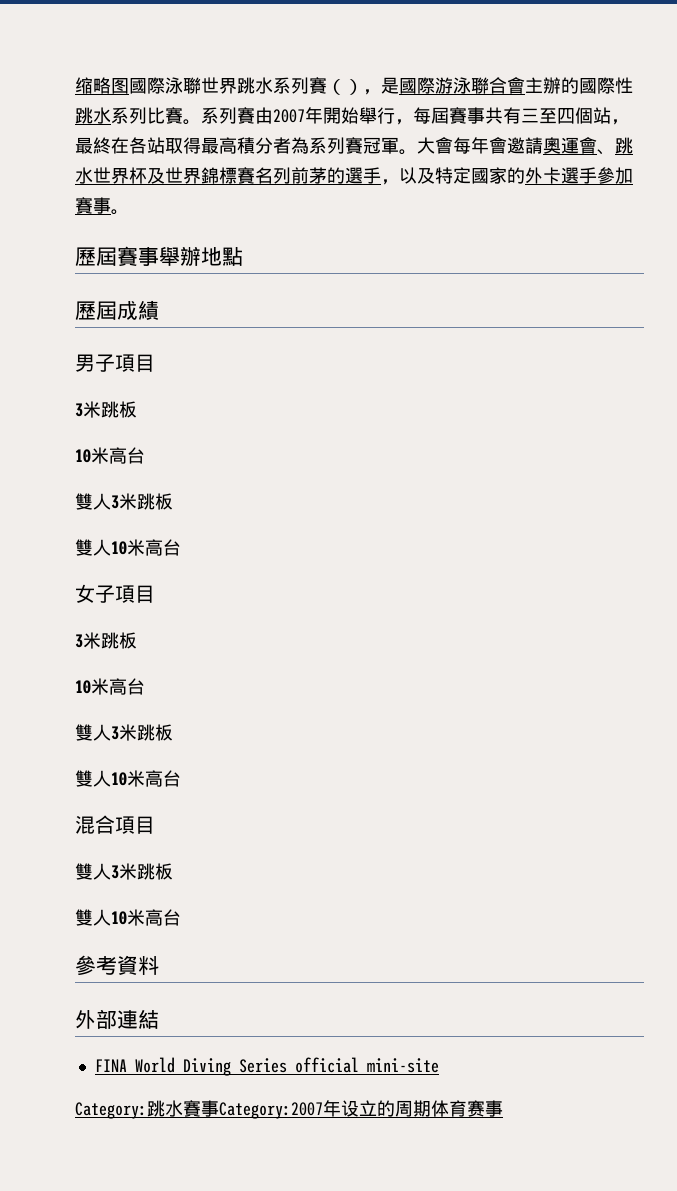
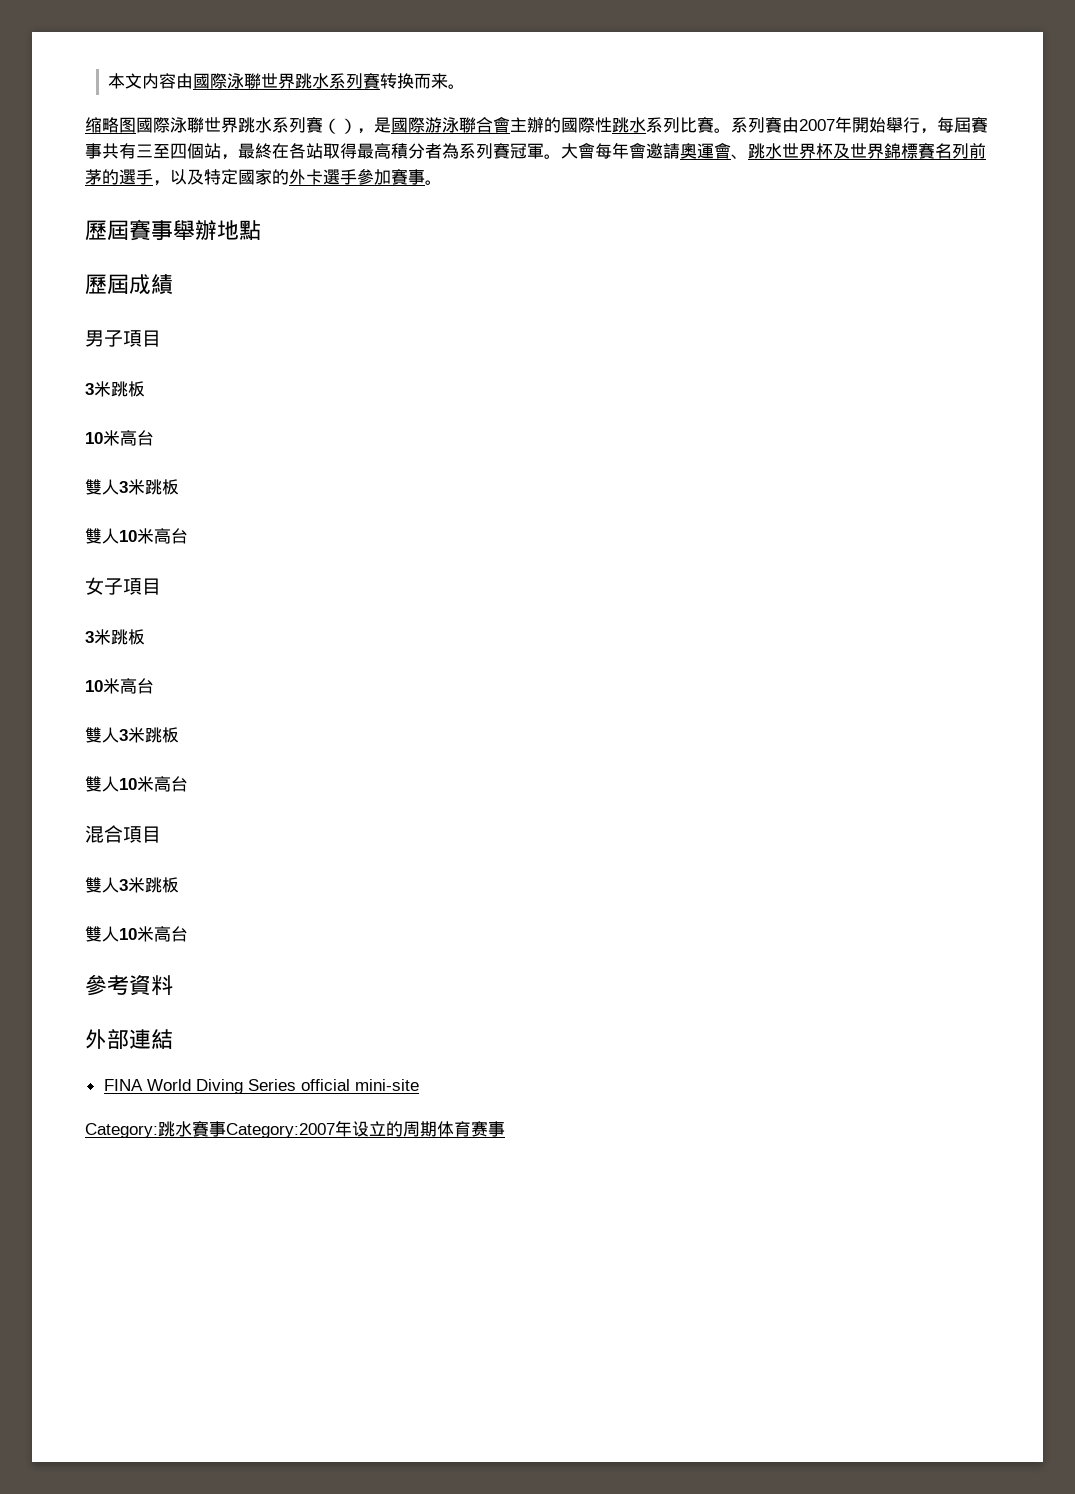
+ 本文内容由國際泳聯世界跳水系列賽转换而来。

